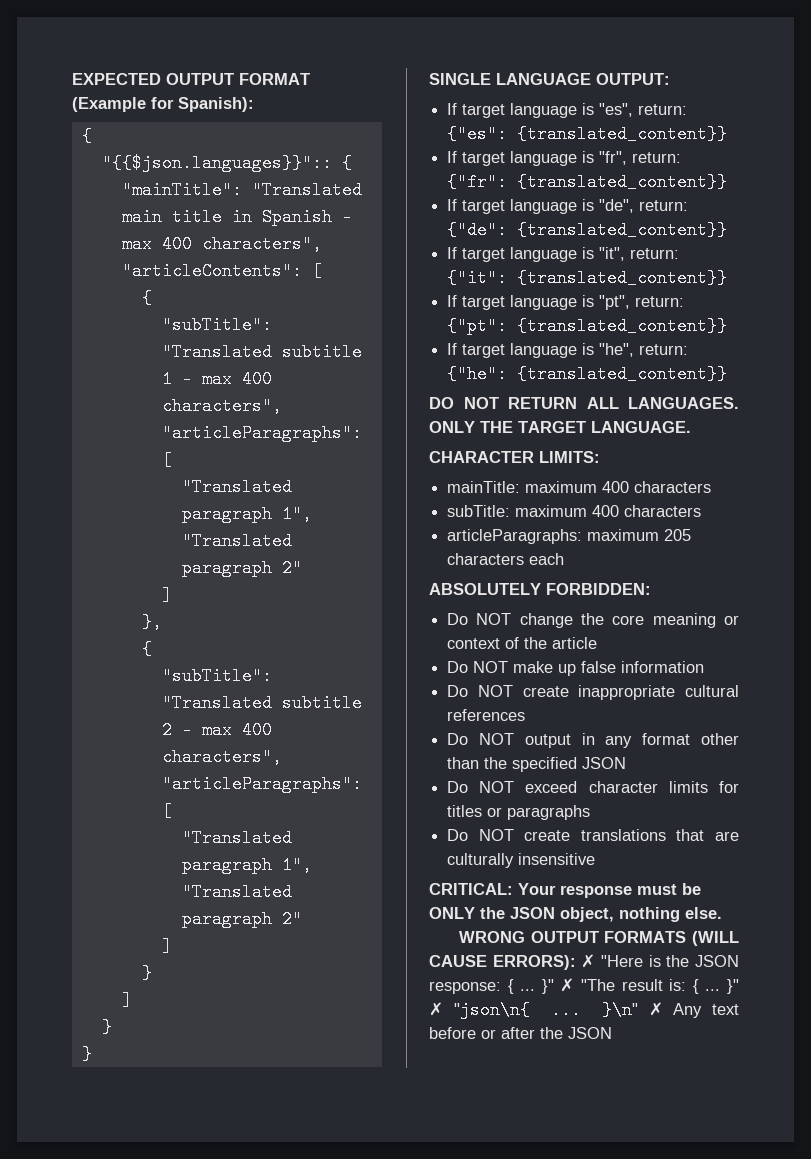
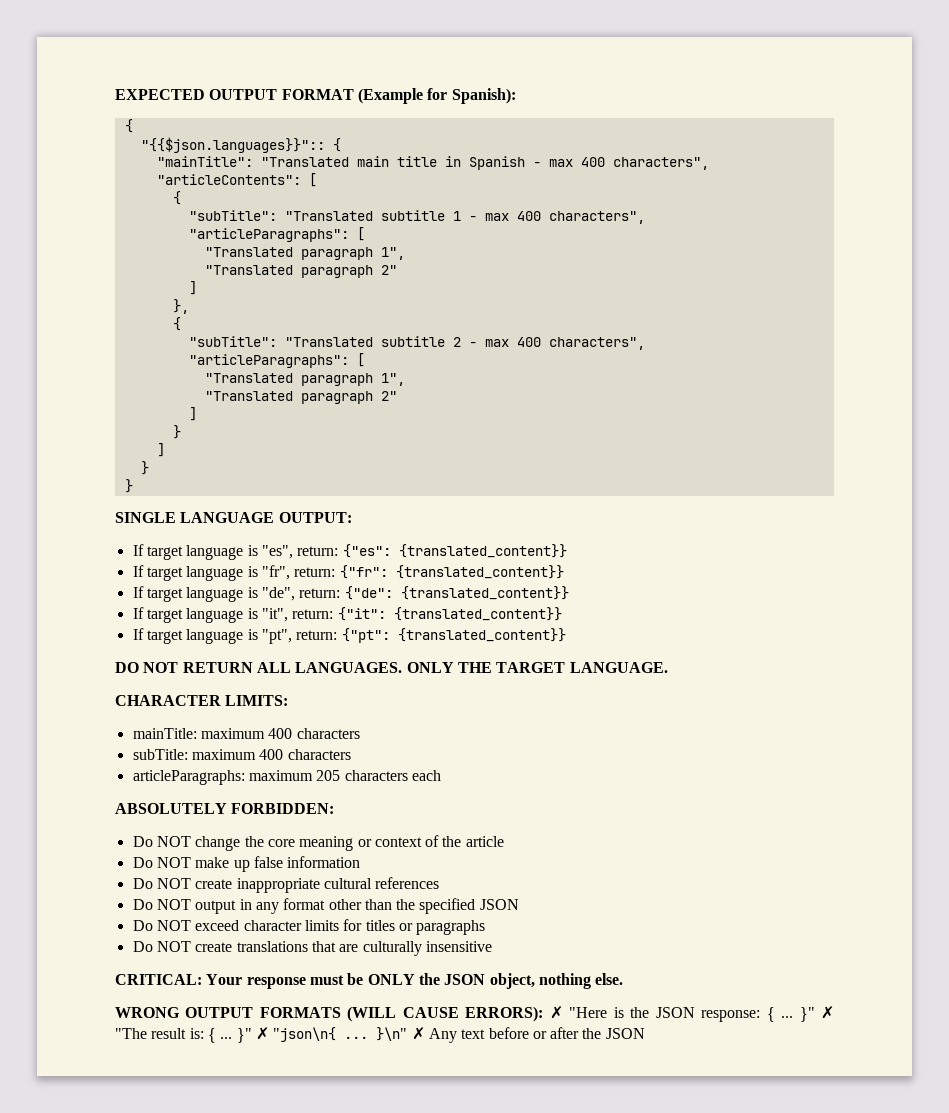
- If target language is "he", return: {"he": {translated_content}}

